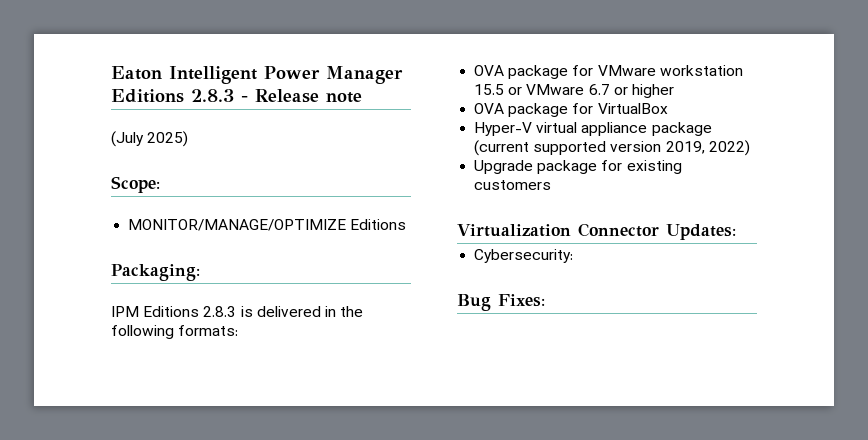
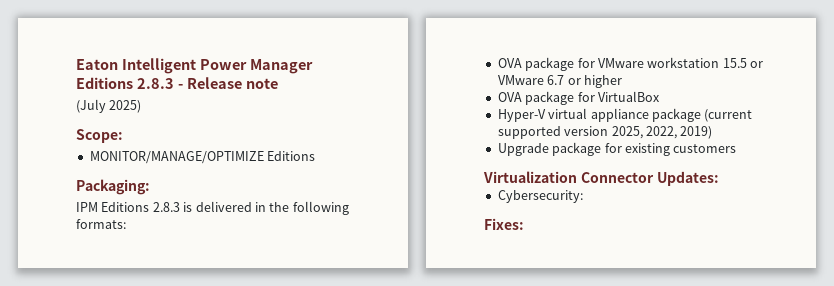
- Hyper-V virtual appliance package (current supported version 2019, 2022)
+ Hyper-V virtual appliance package (current supported version 2025, 2022, 2019)
- Bug Fixes:
+ Fixes:

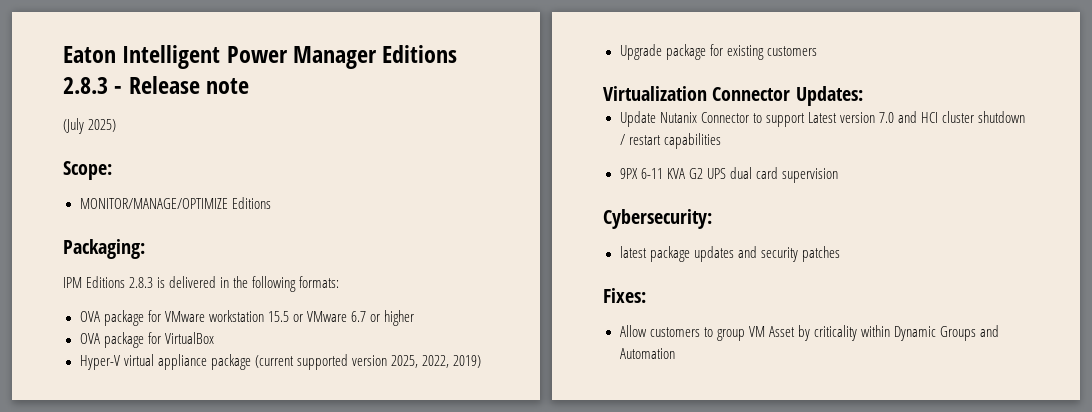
+ Update Nutanix Connector to support Latest version 7.0 and HCI cluster shutdown / restart capabilities
+ 9PX 6-11 KVA G2 UPS dual card supervision
  Cybersecurity:
+ latest package updates and security patches
  Fixes:
+ Allow customers to group VM Asset by criticality within Dynamic Groups and Automation

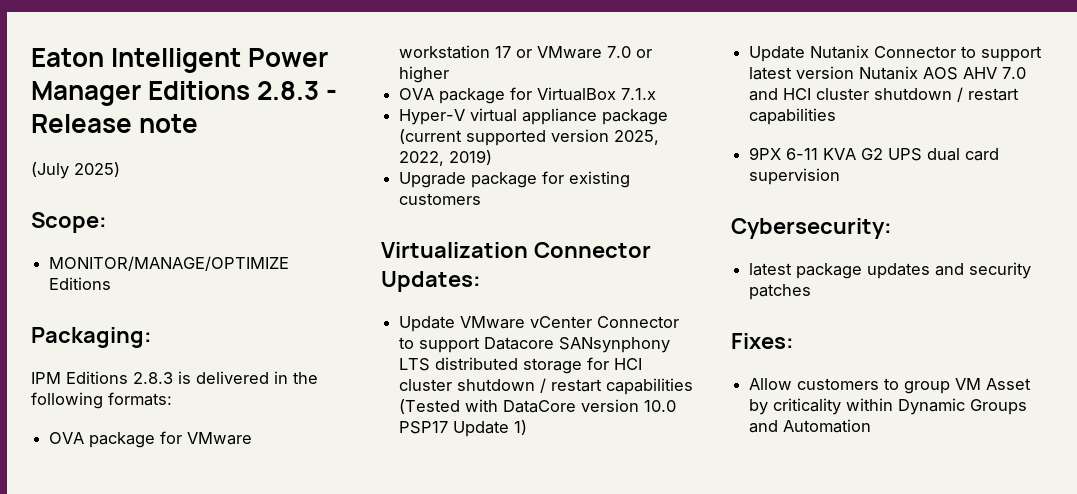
- OVA package for VMware workstation 15.5 or VMware 6.7 or higher
+ OVA package for VMware workstation 17 or VMware 7.0 or higher
- OVA package for VirtualBox
+ OVA package for VirtualBox 7.1.x
+ Update VMware vCenter Connector to support Datacore SANsynphony LTS distributed storage for HCI cluster shutdown / restart capabilities (Tested with DataCore version 10.0 PSP17 Update 1)
- Update Nutanix Connector to support Latest version 7.0 and HCI cluster shutdown / restart capabilities
+ Update Nutanix Connector to support latest version Nutanix AOS AHV 7.0 and HCI cluster shutdown / restart capabilities

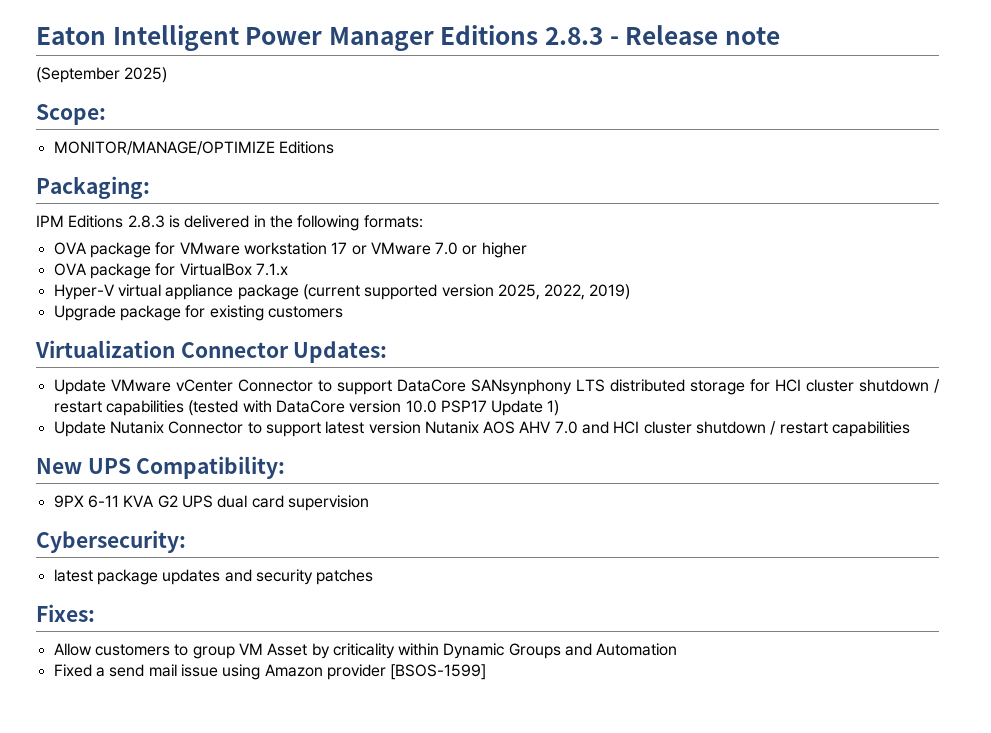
- (July 2025)
+ (September 2025)
- Update VMware vCenter Connector to support Datacore SANsynphony LTS distributed storage for HCI cluster shutdown / restart capabilities (Tested with DataCore version 10.0 PSP17 Update 1)
+ Update VMware vCenter Connector to support DataCore SANsynphony LTS distributed storage for HCI cluster shutdown / restart capabilities (tested with DataCore version 10.0 PSP17 Update 1)
+ New UPS Compatibility:
+ Fixed a send mail issue using Amazon provider [BSOS-1599]

